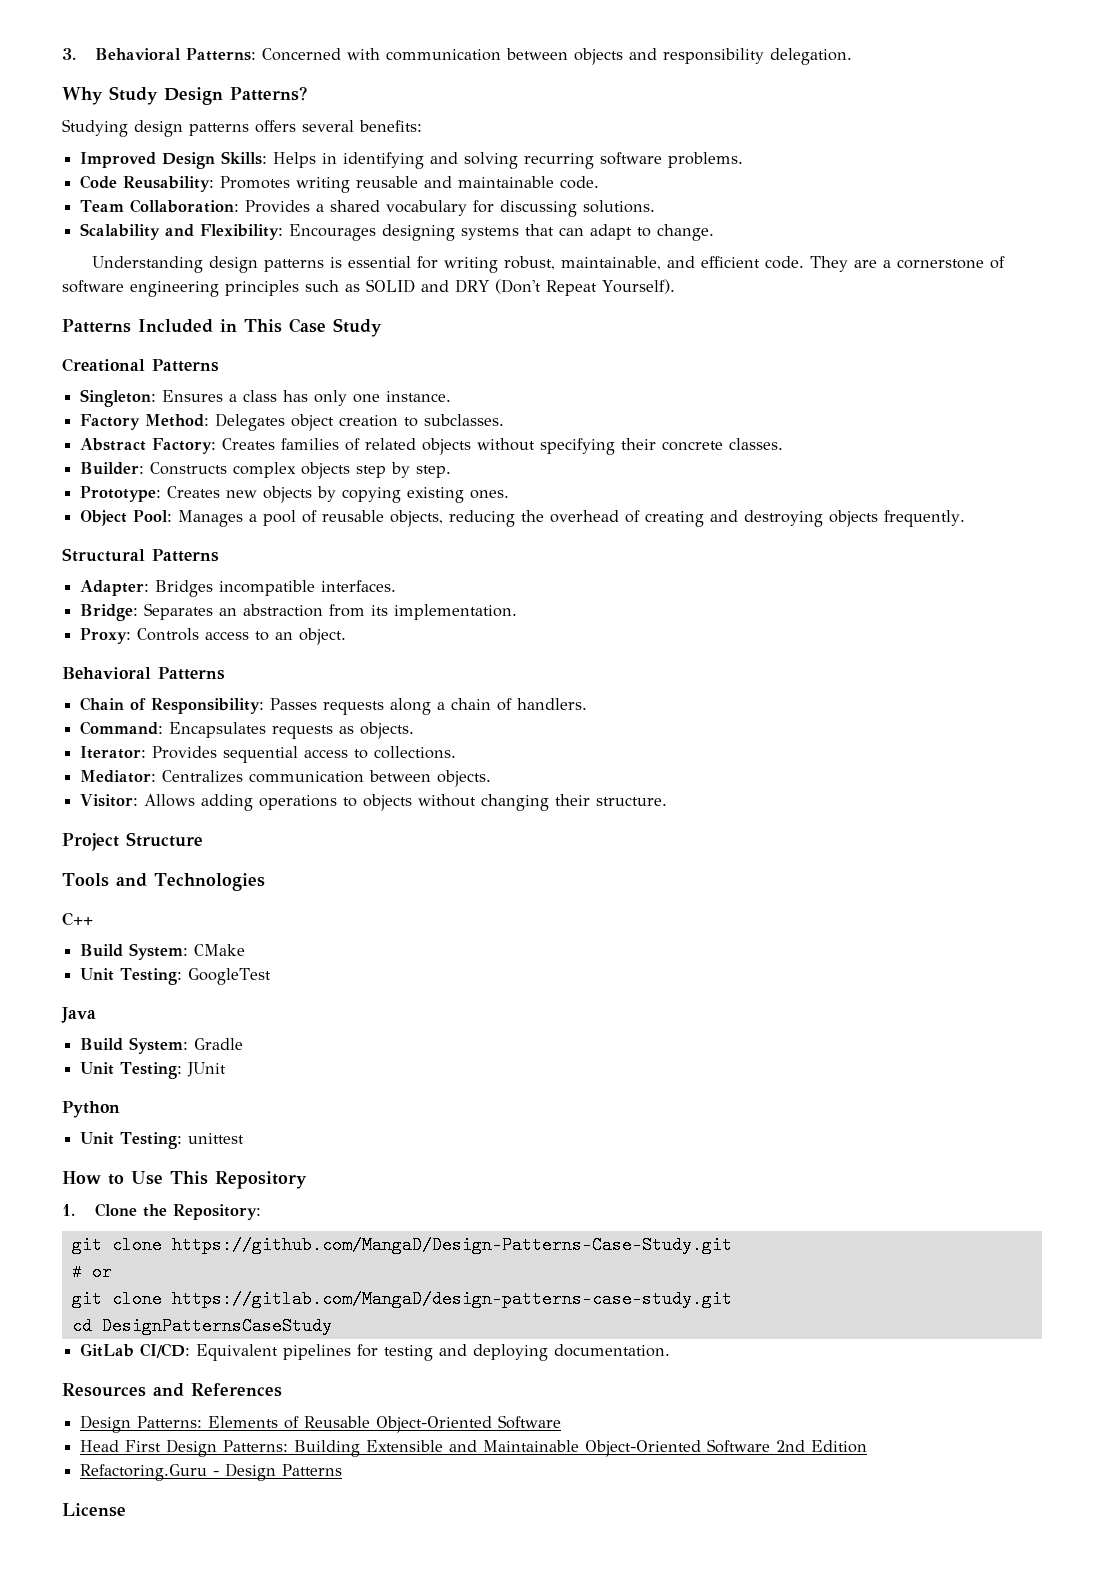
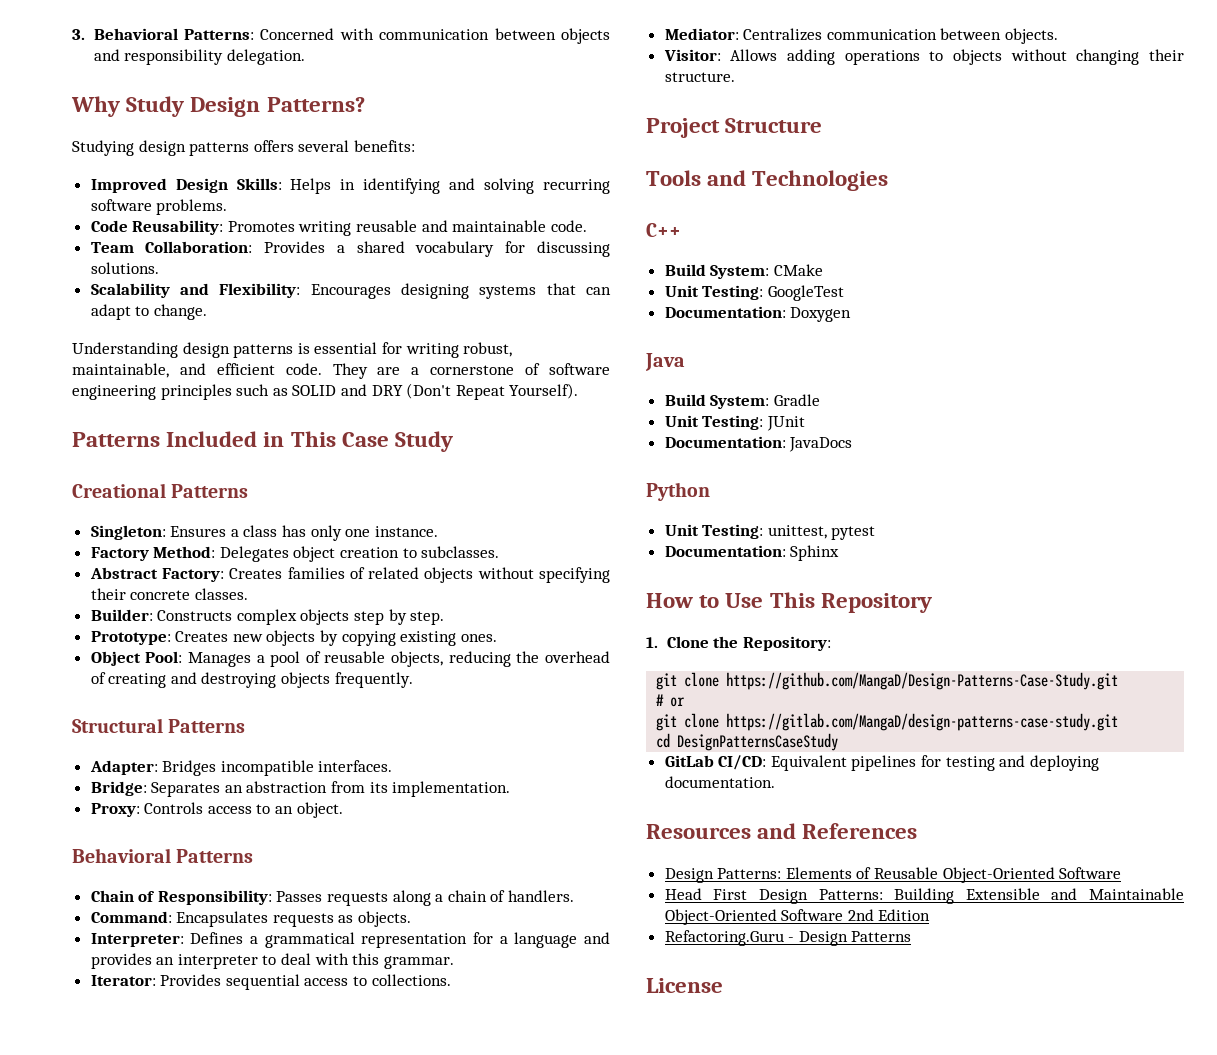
+ Interpreter: Defines a grammatical representation for a language and provides an interpreter to deal with this grammar.
+ Documentation: Doxygen
+ Documentation: JavaDocs
- Unit Testing: unittest
+ Unit Testing: unittest, pytest
+ Documentation: Sphinx

